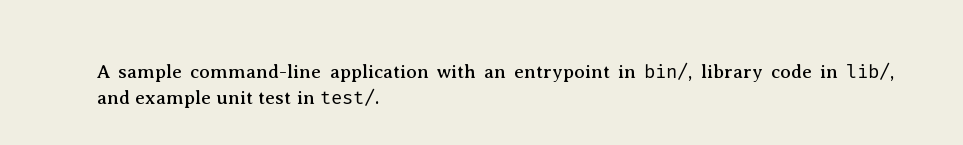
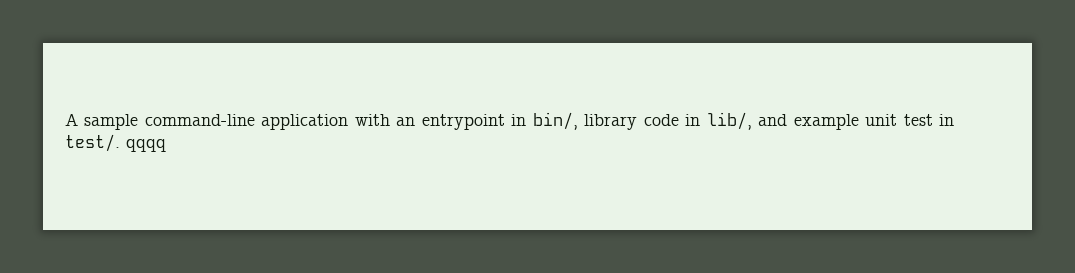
- A sample command-line application with an entrypoint in bin/, library code in lib/, and example unit test in test/.
+ A sample command-line application with an entrypoint in bin/, library code in lib/, and example unit test in test/. qqqq

